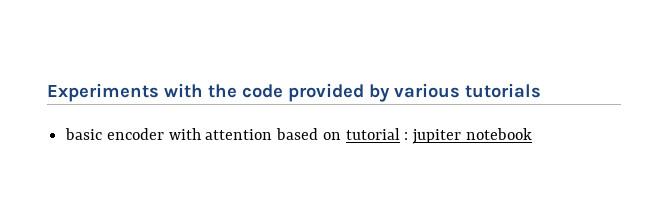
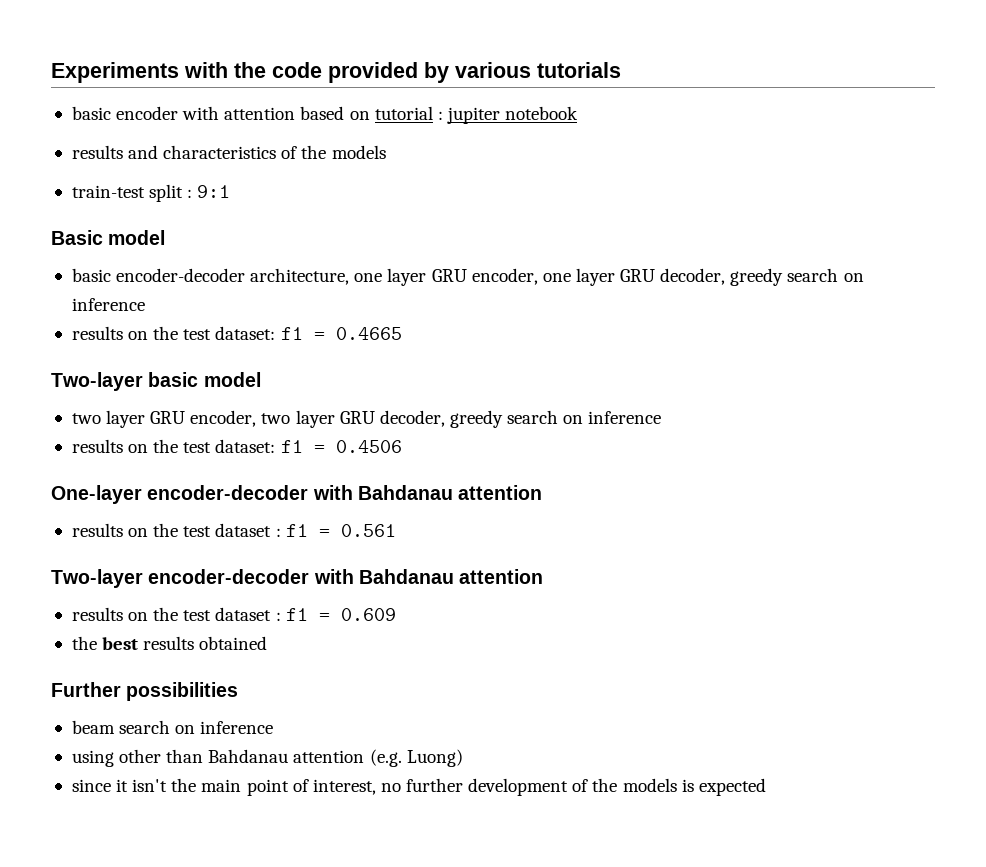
+ results and characteristics of the models
+ train-test split : 9:1
+ Basic model
+ basic encoder-decoder architecture, one layer GRU encoder, one layer GRU decoder, greedy search on inference
+ results on the test dataset: f1 = 0.4665
+ Two-layer basic model
+ two layer GRU encoder, two layer GRU decoder, greedy search on inference
+ results on the test dataset: f1 = 0.4506
+ One-layer encoder-decoder with Bahdanau attention
+ results on the test dataset : f1 = 0.561
+ Two-layer encoder-decoder with Bahdanau attention
+ results on the test dataset : f1 = 0.609
+ the best results obtained
+ Further possibilities
+ beam search on inference
+ using other than Bahdanau attention (e.g. Luong)
+ since it isn't the main point of interest, no further development of the models is expected

